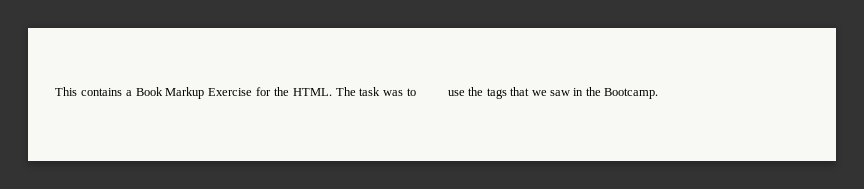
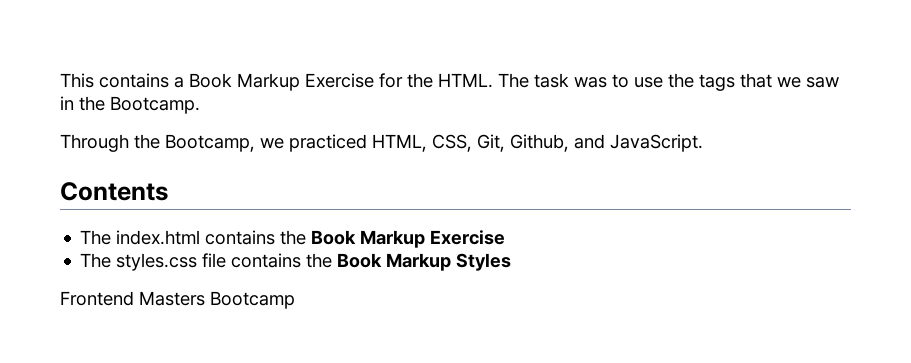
+ Through the Bootcamp, we practiced HTML, CSS, Git, Github, and JavaScript.
+ Contents
+ The index.html contains the Book Markup Exercise
+ The styles.css file contains the Book Markup Styles
+ Frontend Masters Bootcamp

